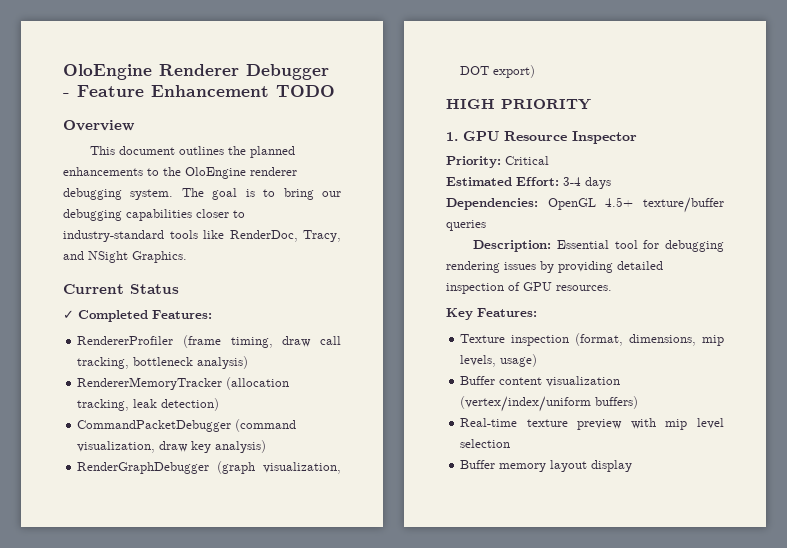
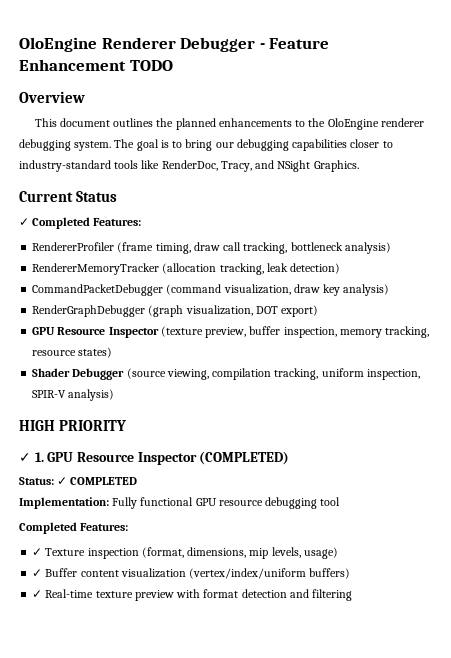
+ GPU Resource Inspector (texture preview, buffer inspection, memory tracking, resource states)
+ Shader Debugger (source viewing, compilation tracking, uniform inspection, SPIR-V analysis)
- 1. GPU Resource Inspector
- Priority: Critical
- Estimated Effort: 3-4 days
- Dependencies: OpenGL 4.5+ texture/buffer queries
- Description: Essential tool for debugging rendering issues by providing detailed inspection of GPU resources.
- Key Features:
- Texture inspection (format, dimensions, mip levels, usage)
+ ✓ 1. GPU Resource Inspector (COMPLETED)
+ Status: ✓ COMPLETED
+ Implementation: Fully functional GPU resource debugging tool
+ Completed Features:
+ ✓ Texture inspection (format, dimensions, mip levels, usage)
- Buffer content visualization (vertex/index/uniform buffers)
+ ✓ Buffer content visualization (vertex/index/uniform buffers)
- Real-time texture preview with mip level selection
- Buffer memory layout display
+ ✓ Real-time texture preview with format detection and filtering

